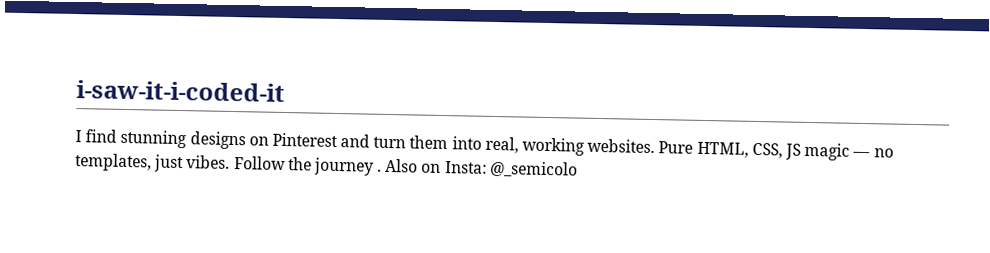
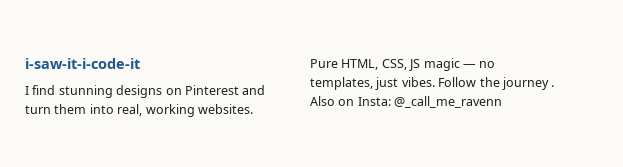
- i-saw-it-i-coded-it
+ i-saw-it-i-code-it
- Also on Insta: @_semicolo
+ Also on Insta: @_call_me_ravenn

